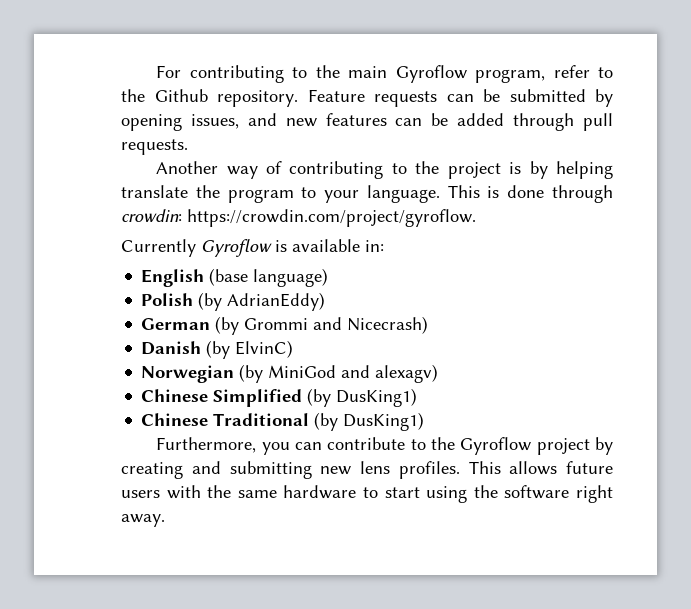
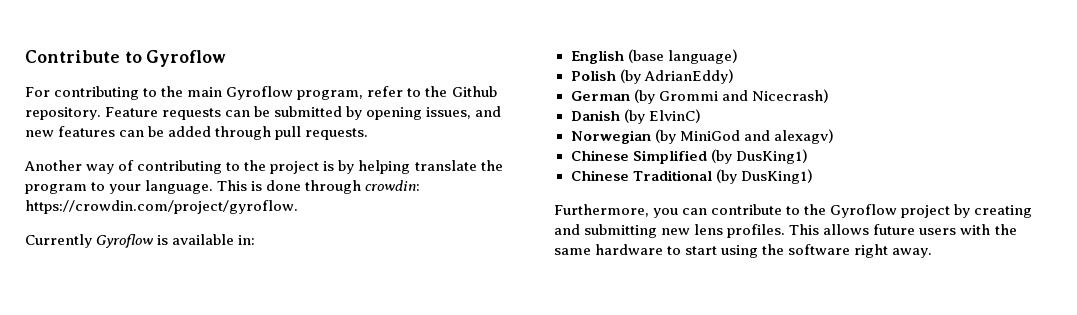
+ Contribute to Gyroflow

